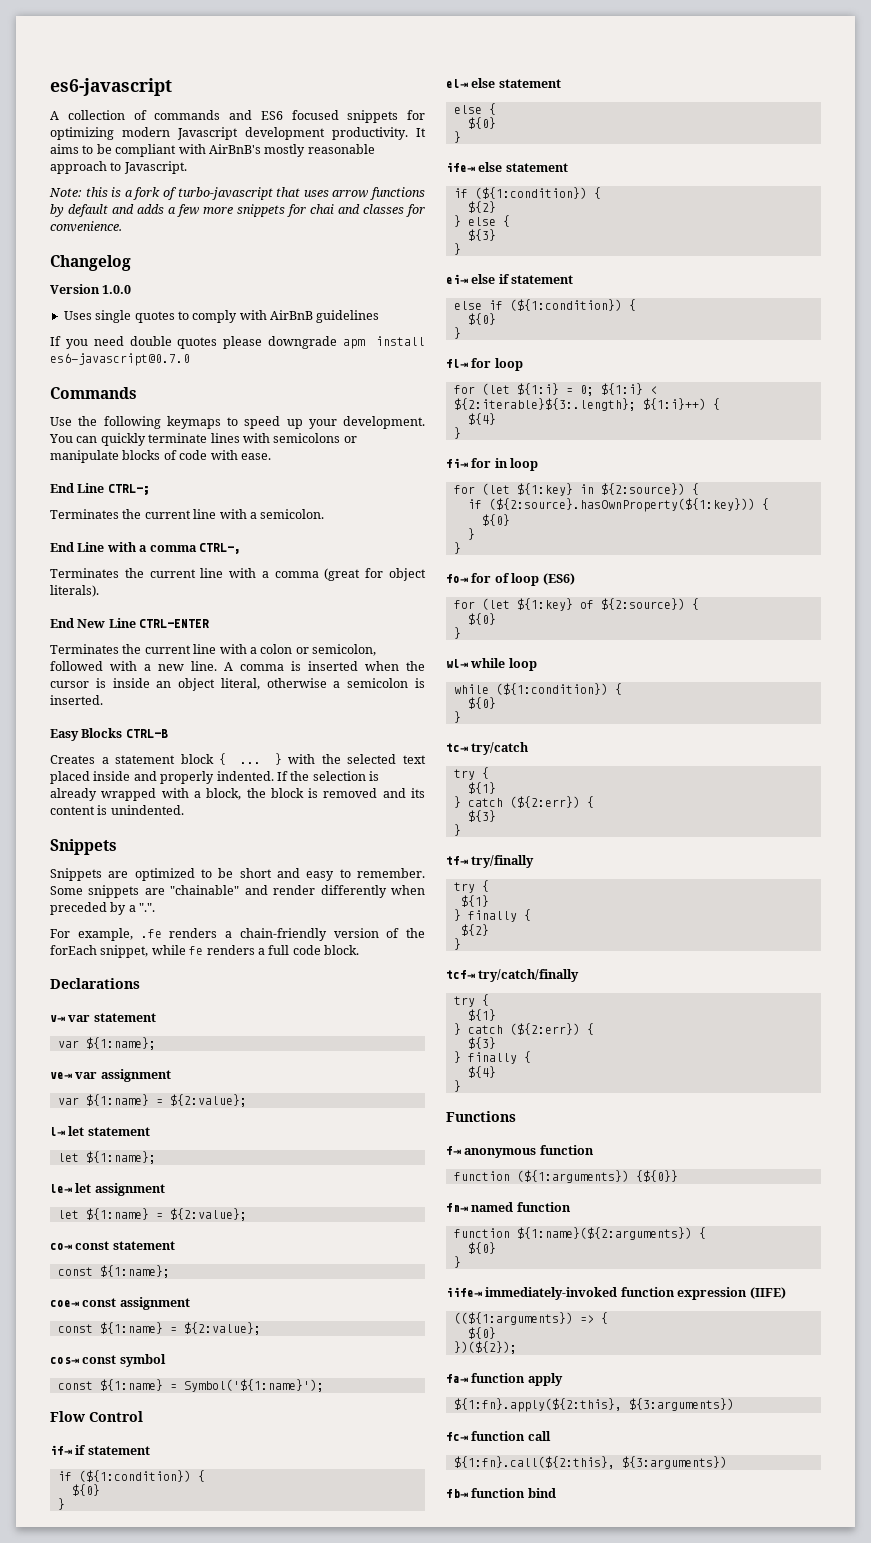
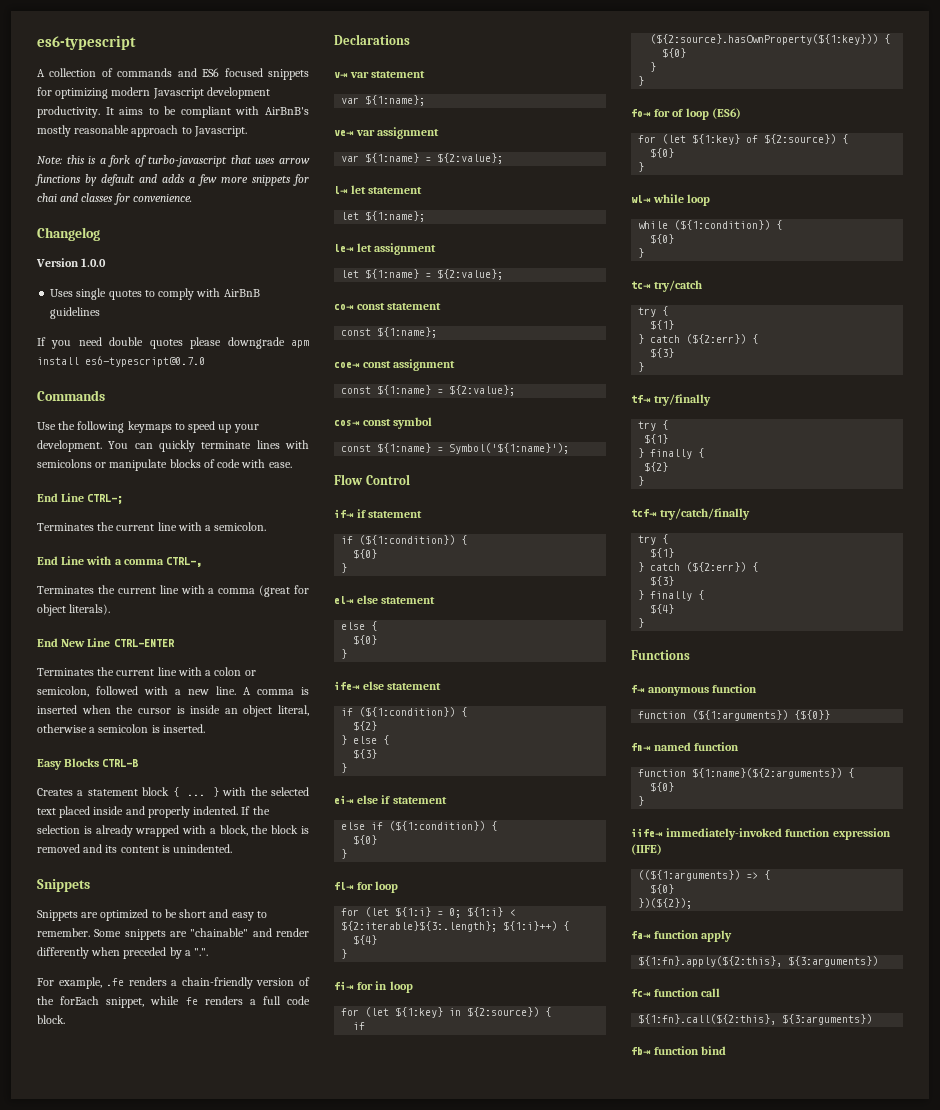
- es6-javascript
+ es6-typescript
- If you need double quotes please downgrade apm install es6-javascript@0.7.0
+ If you need double quotes please downgrade apm install es6-typescript@0.7.0

